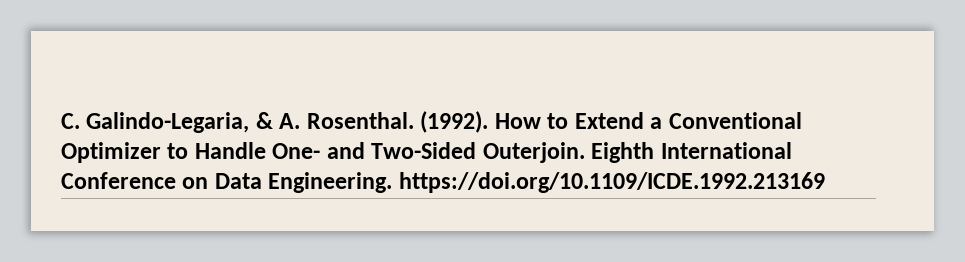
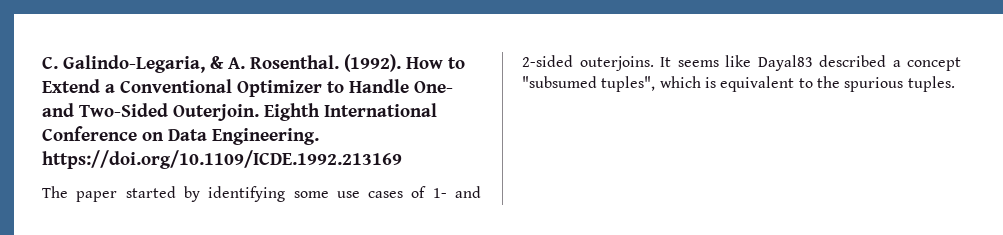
+ The paper started by identifying some use cases of 1- and 2-sided outerjoins. It seems like Dayal83 described a concept "subsumed tuples", which is equivalent to the spurious tuples.

